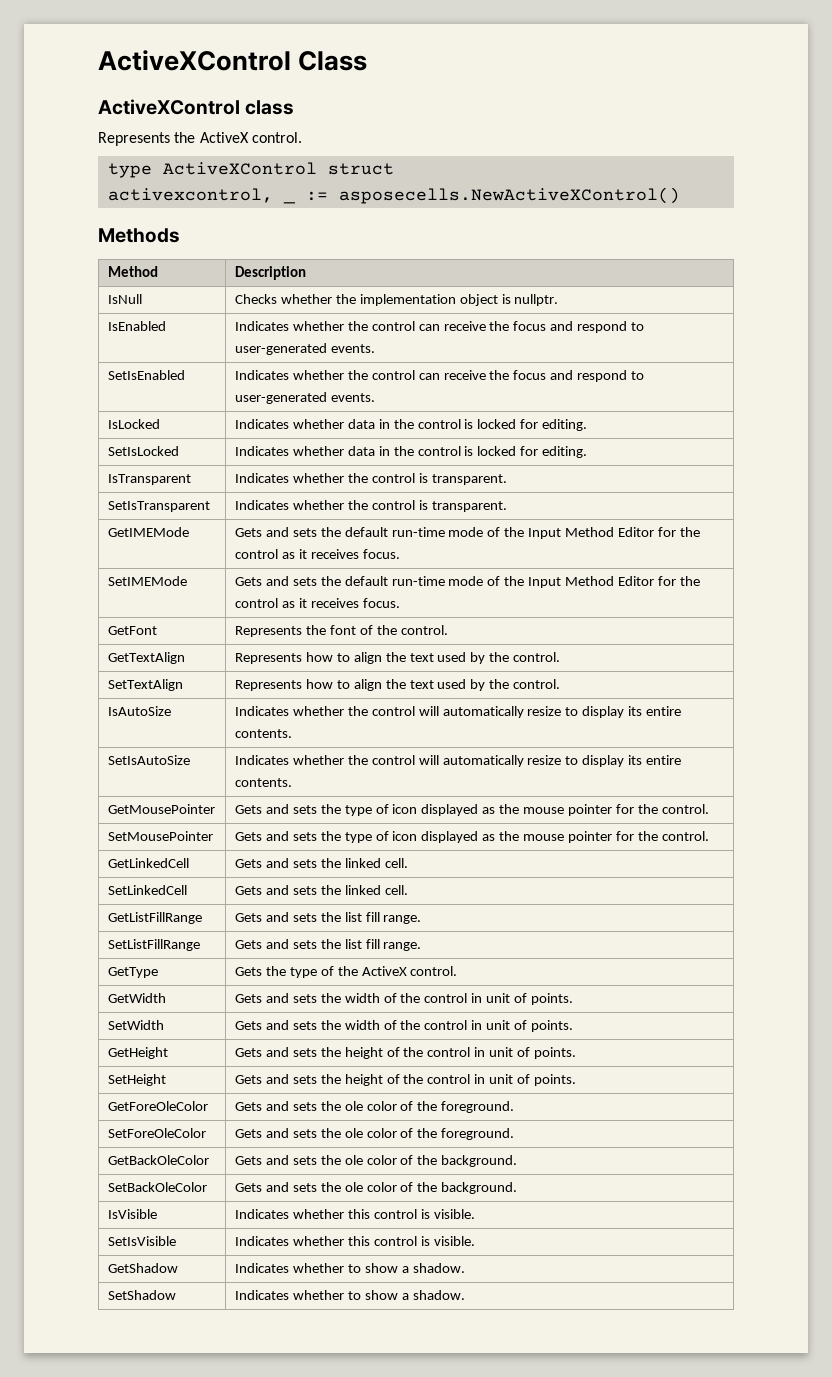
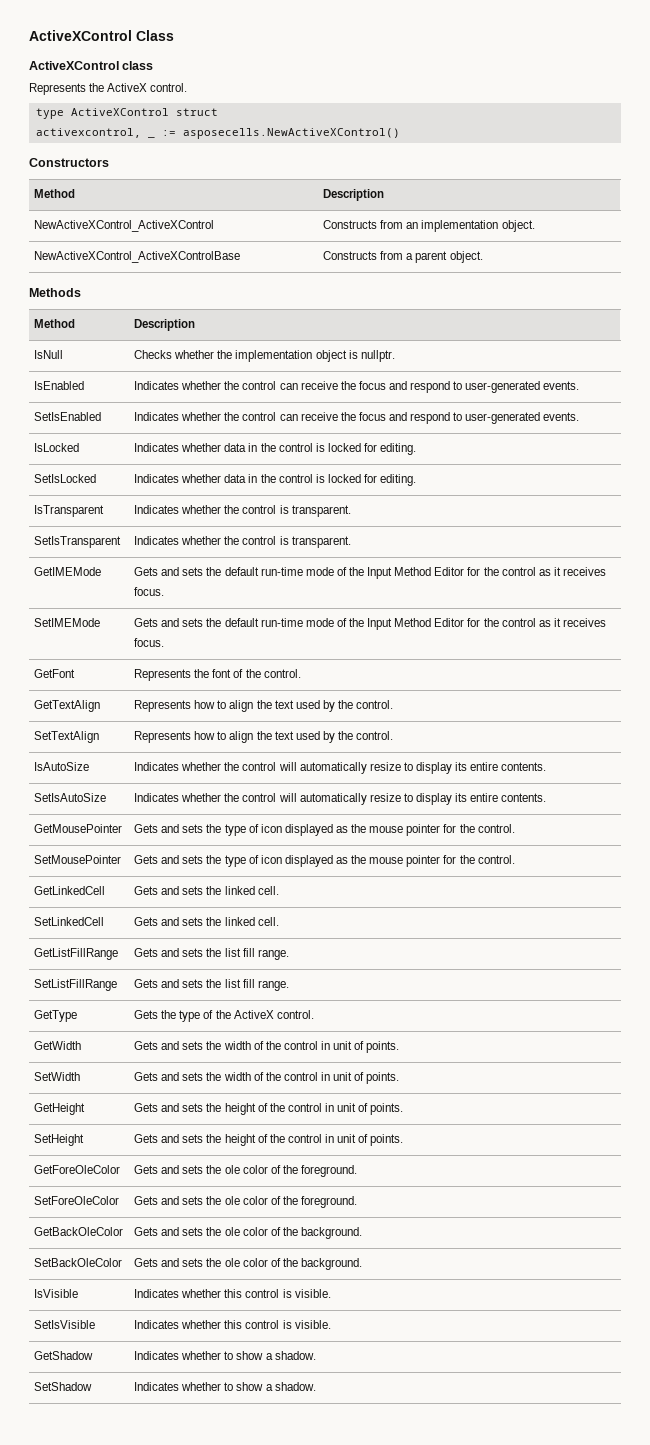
+ Constructors
+ Method | Description
+ NewActiveXControl_ActiveXControl | Constructs from an implementation object.
+ NewActiveXControl_ActiveXControlBase | Constructs from a parent object.

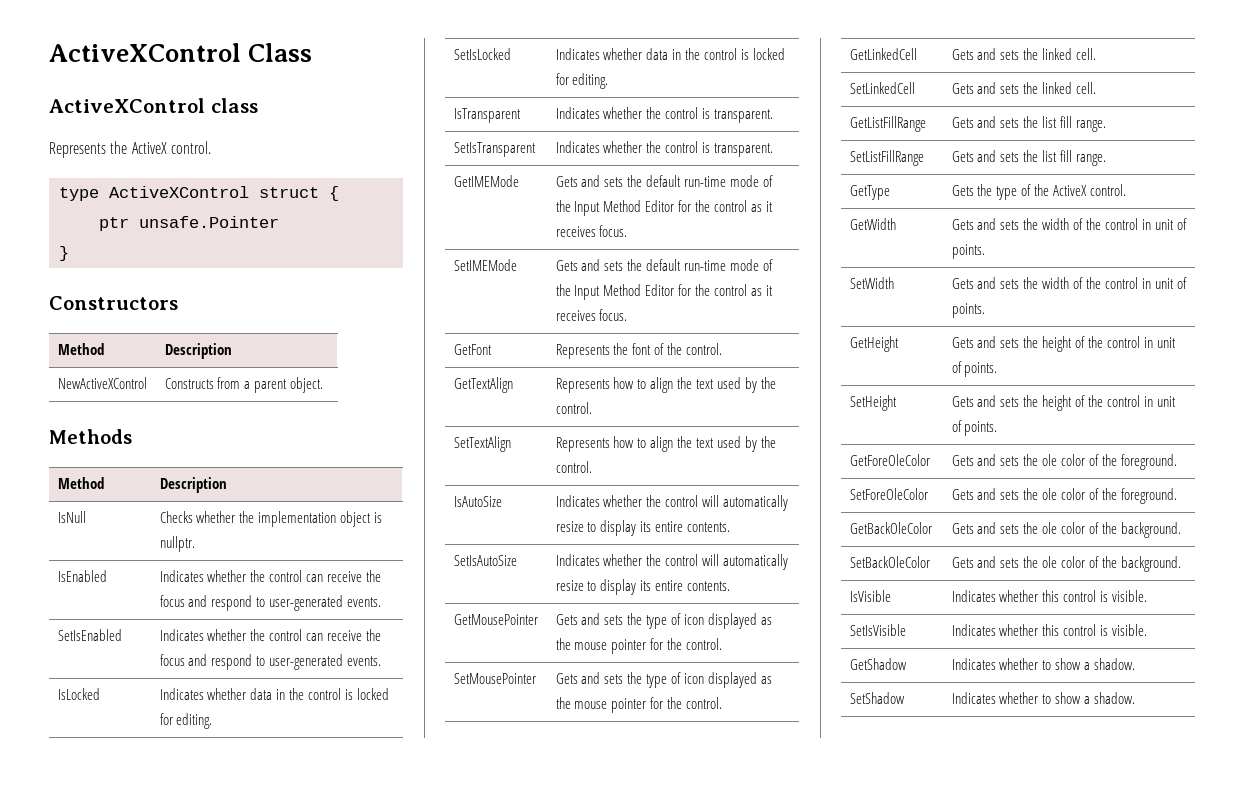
- type ActiveXControl struct
- activexcontrol, _ := asposecells.NewActiveXControl()
+ type ActiveXControl struct {
+ ptr unsafe.Pointer
+ }
- NewActiveXControl_ActiveXControl | Constructs from an implementation object.
- NewActiveXControl_ActiveXControlBase | Constructs from a parent object.
+ NewActiveXControl | Constructs from a parent object.

